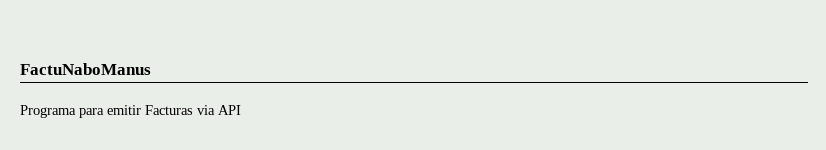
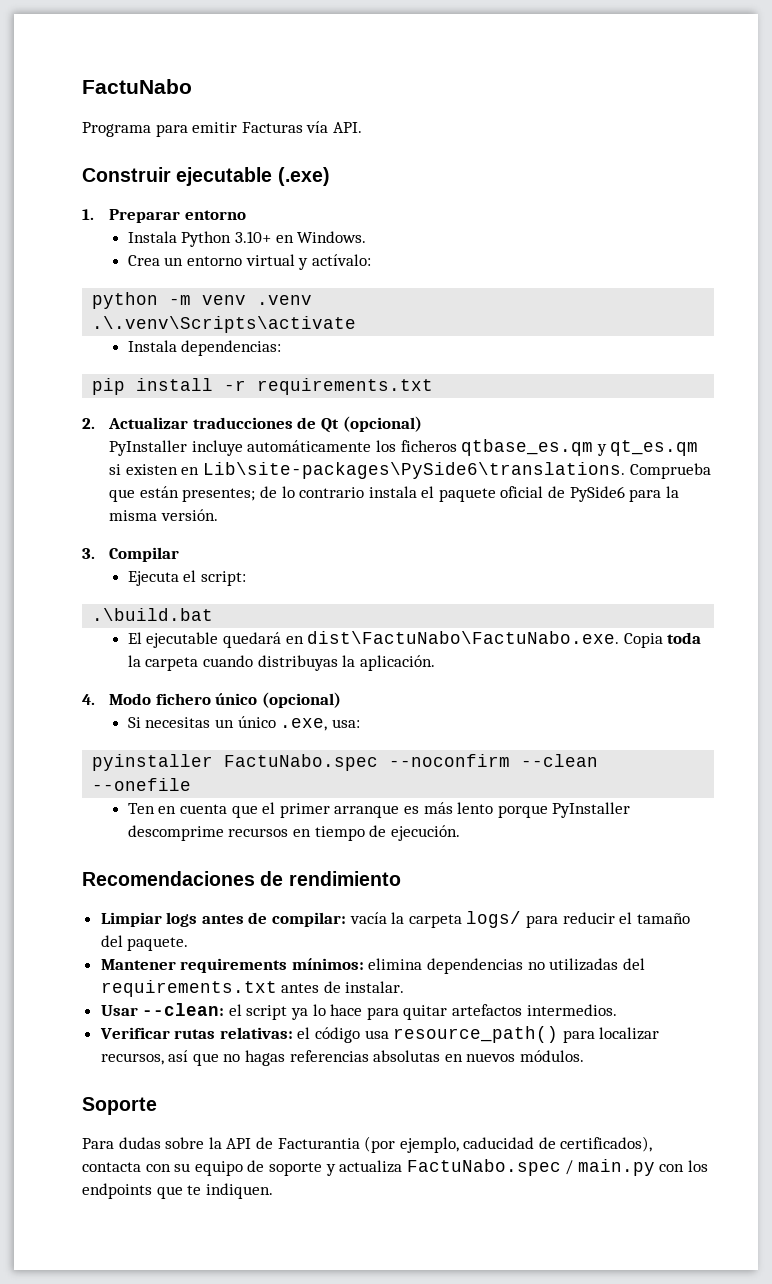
- FactuNaboManus
+ FactuNabo
- Programa para emitir Facturas via API
+ Programa para emitir Facturas vía API.
+ Construir ejecutable (.exe)
+ 1. Preparar entorno
+ Instala Python 3.10+ en Windows.
+ Crea un entorno virtual y actívalo:
+ python -m venv .venv
+ .\.venv\Scripts\activate
+ Instala dependencias:
+ pip install -r requirements.txt
+ 2. Actualizar traducciones de Qt (opcional)
+ PyInstaller incluye automáticamente los ficheros qtbase_es.qm y qt_es.qm si existen en Lib\site-packages\PySide6\translations. Comprueba que están presentes; de lo contrario instala el paquete oficial de PySide6 para la misma versión.
+ 3. Compilar
+ Ejecuta el script:
+ .\build.bat
+ El ejecutable quedará en dist\FactuNabo\FactuNabo.exe. Copia toda la carpeta cuando distribuyas la aplicación.
+ 4. Modo fichero único (opcional)
+ Si necesitas un único .exe, usa:
+ pyinstaller FactuNabo.spec --noconfirm --clean --onefile
+ Ten en cuenta que el primer arranque es más lento porque PyInstaller descomprime recursos en tiempo de ejecución.
+ Recomendaciones de rendimiento
+ Limpiar logs antes de compilar: vacía la carpeta logs/ para reducir el tamaño del paquete.
+ Mantener requirements mínimos: elimina dependencias no utilizadas del requirements.txt antes de instalar.
+ Usar --clean: el script ya lo hace para quitar artefactos intermedios.
+ Verificar rutas relativas: el código usa resource_path() para localizar recursos, así que no hagas referencias absolutas en nuevos módulos.
+ Soporte
+ Para dudas sobre la API de Facturantia (por ejemplo, caducidad de certificados), contacta con su equipo de soporte y actualiza FactuNabo.spec / main.py con los endpoints que te indiquen.

